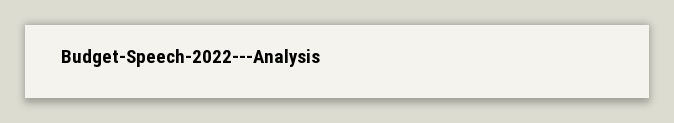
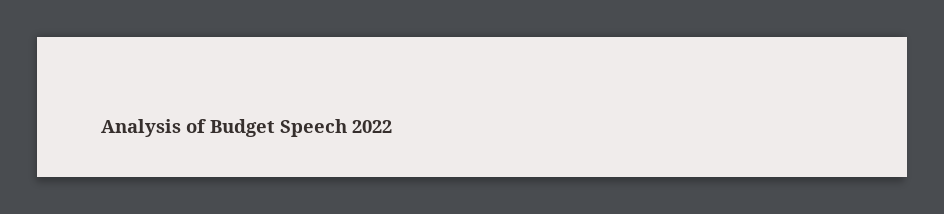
- Budget-Speech-2022---Analysis
+ Analysis of Budget Speech 2022

